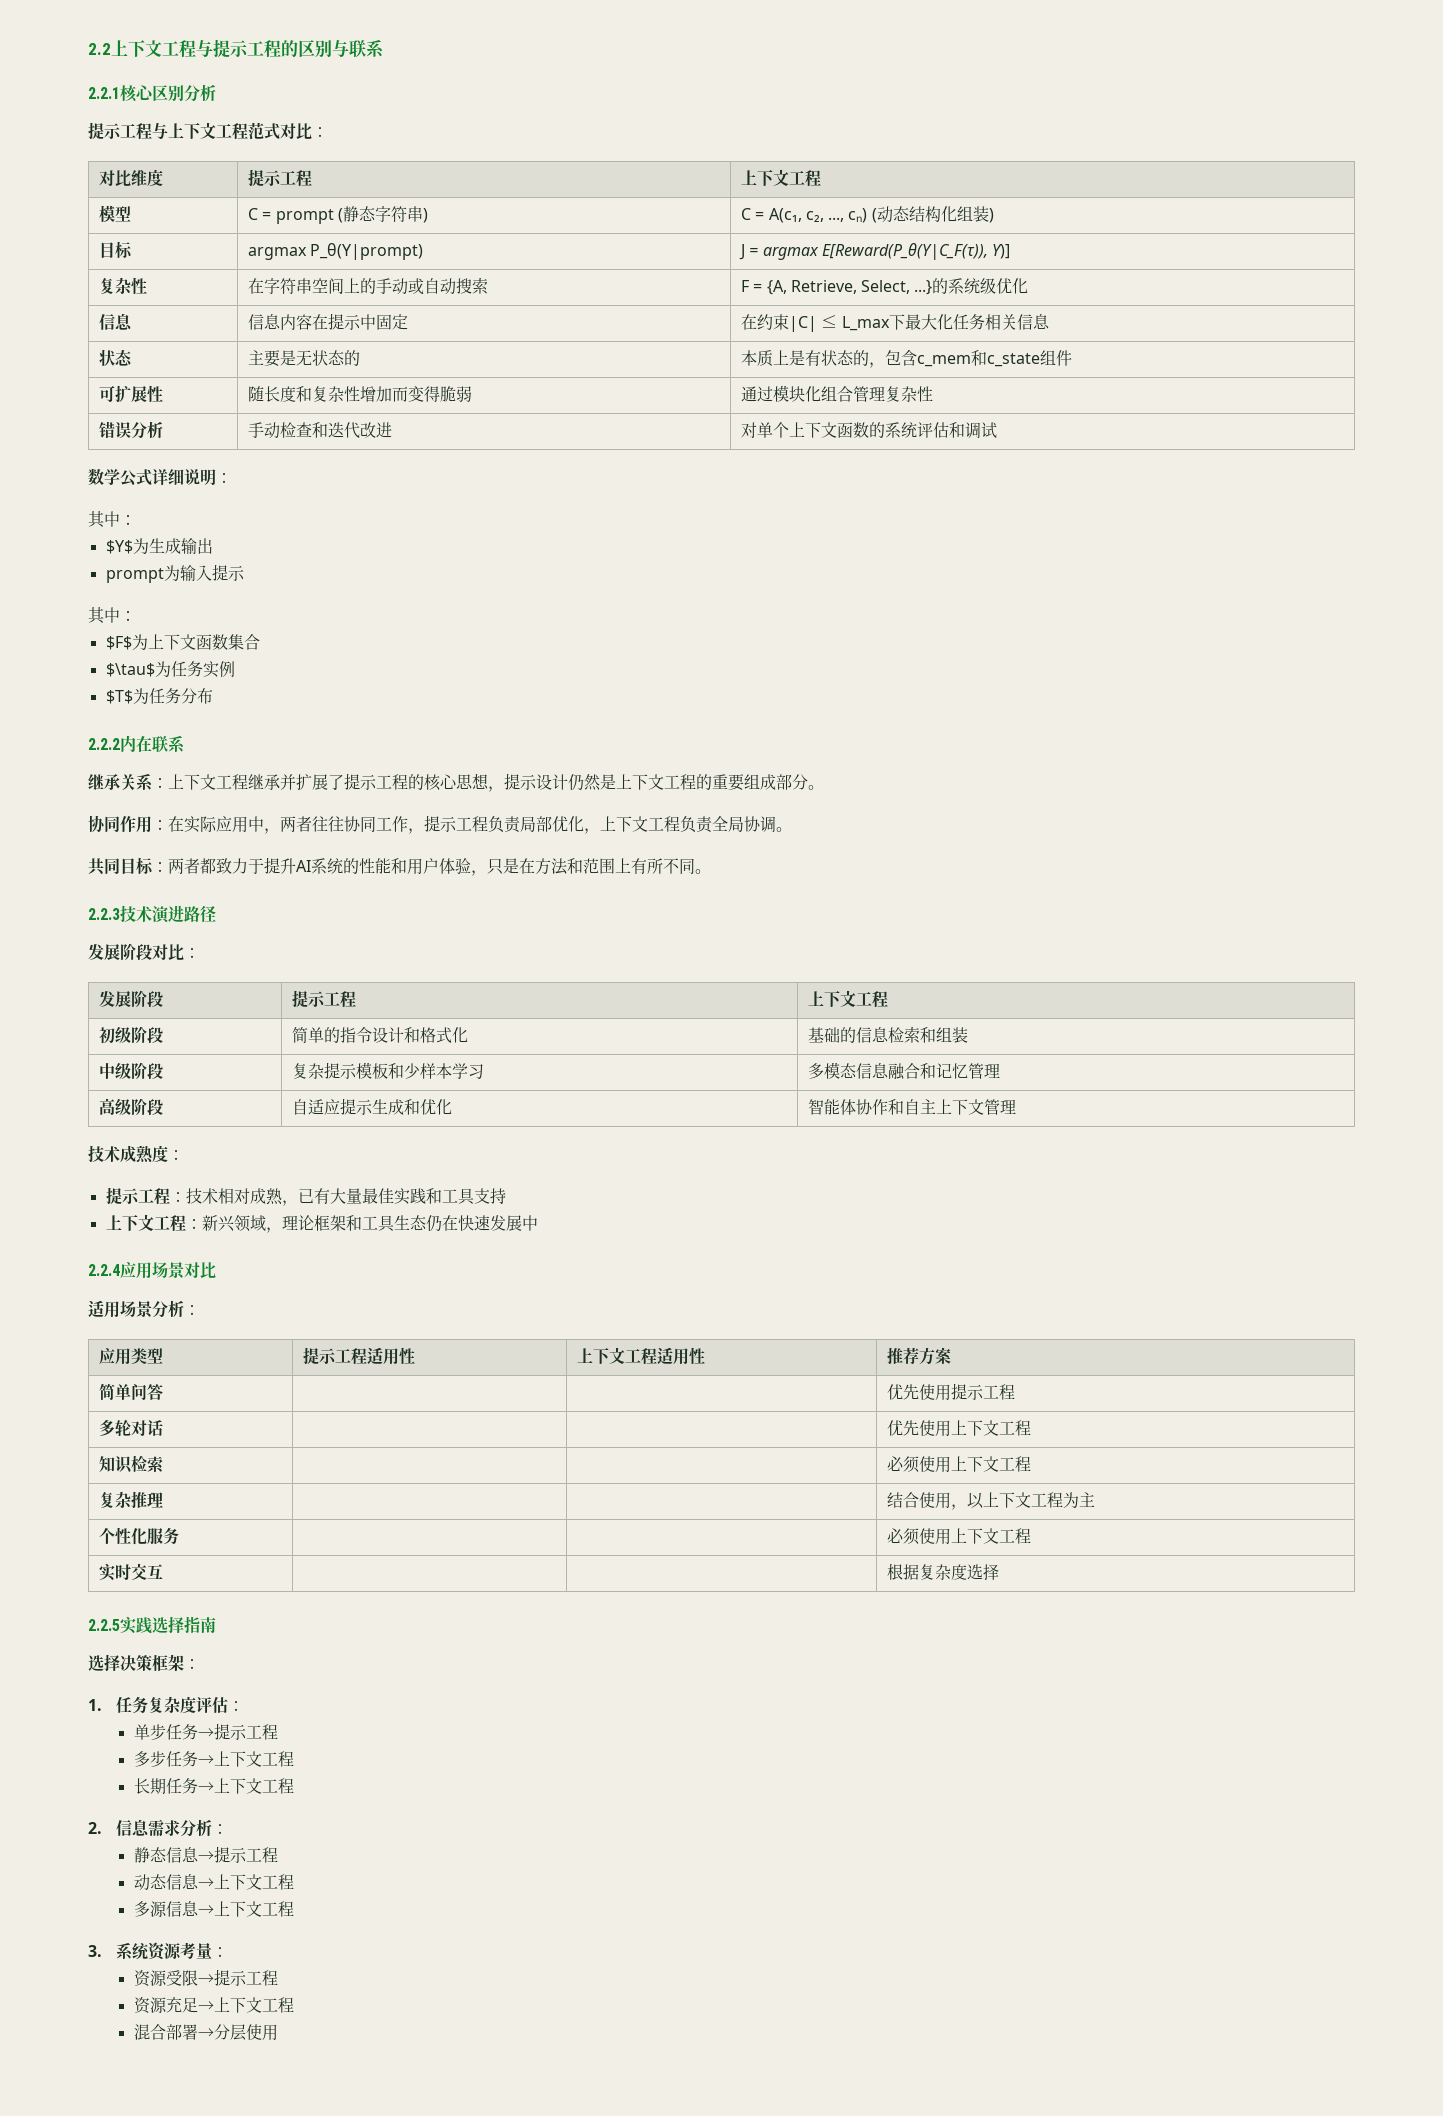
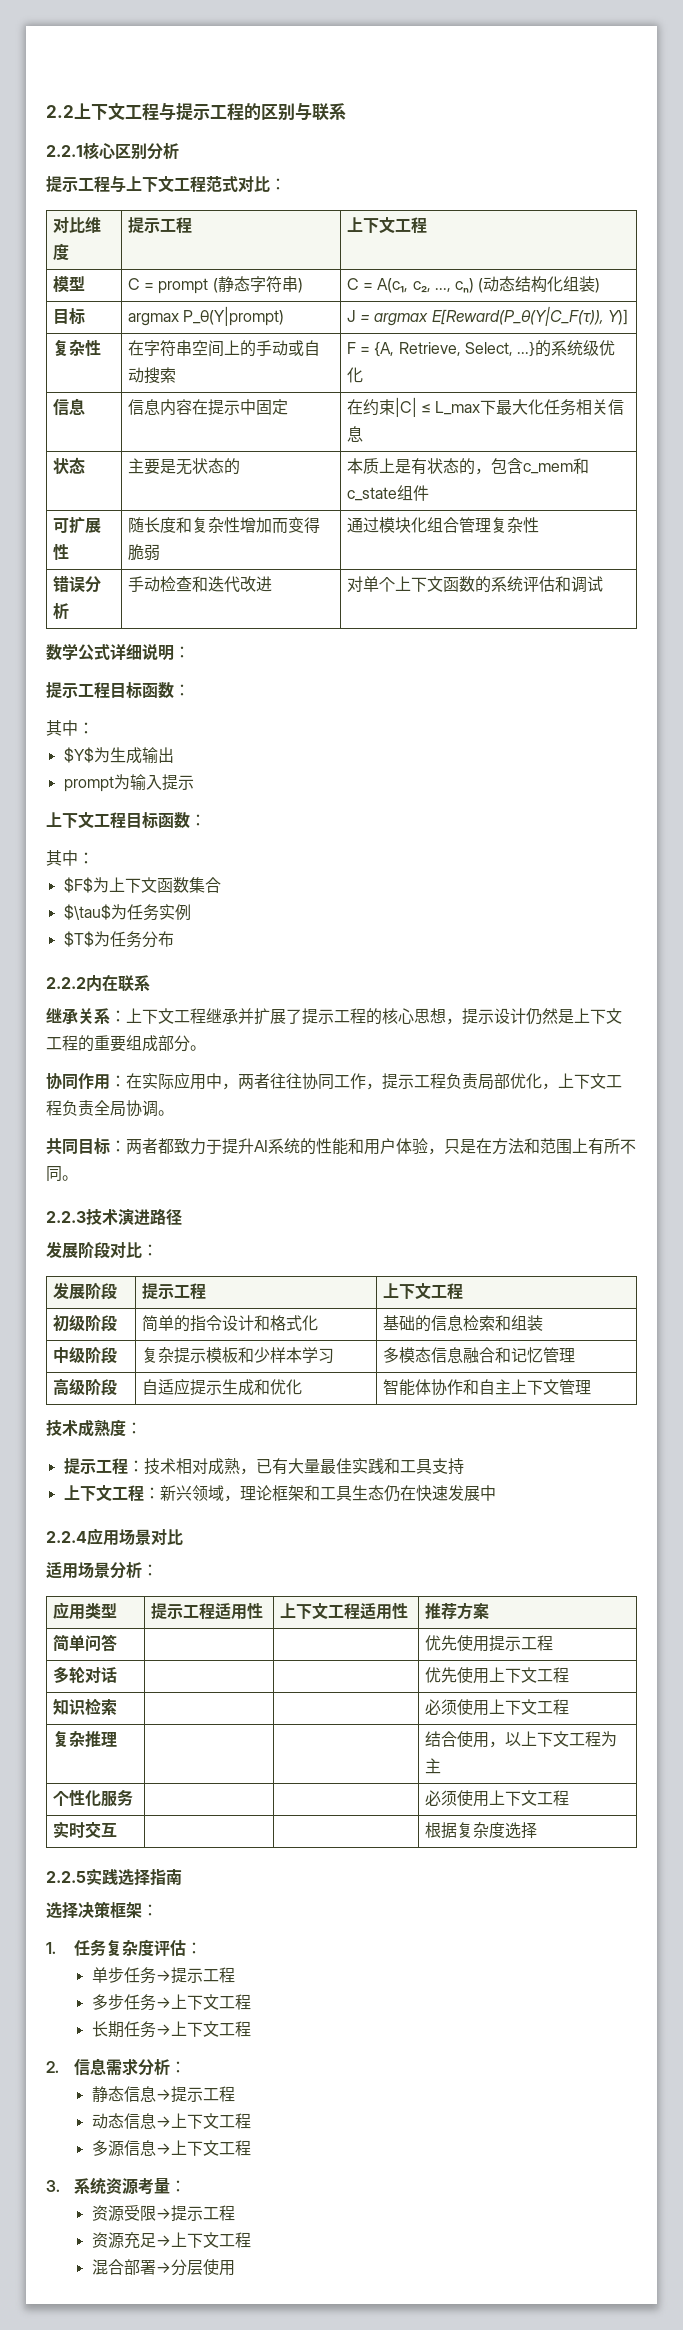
+ 提示工程目标函数：
+ 上下文工程目标函数：

